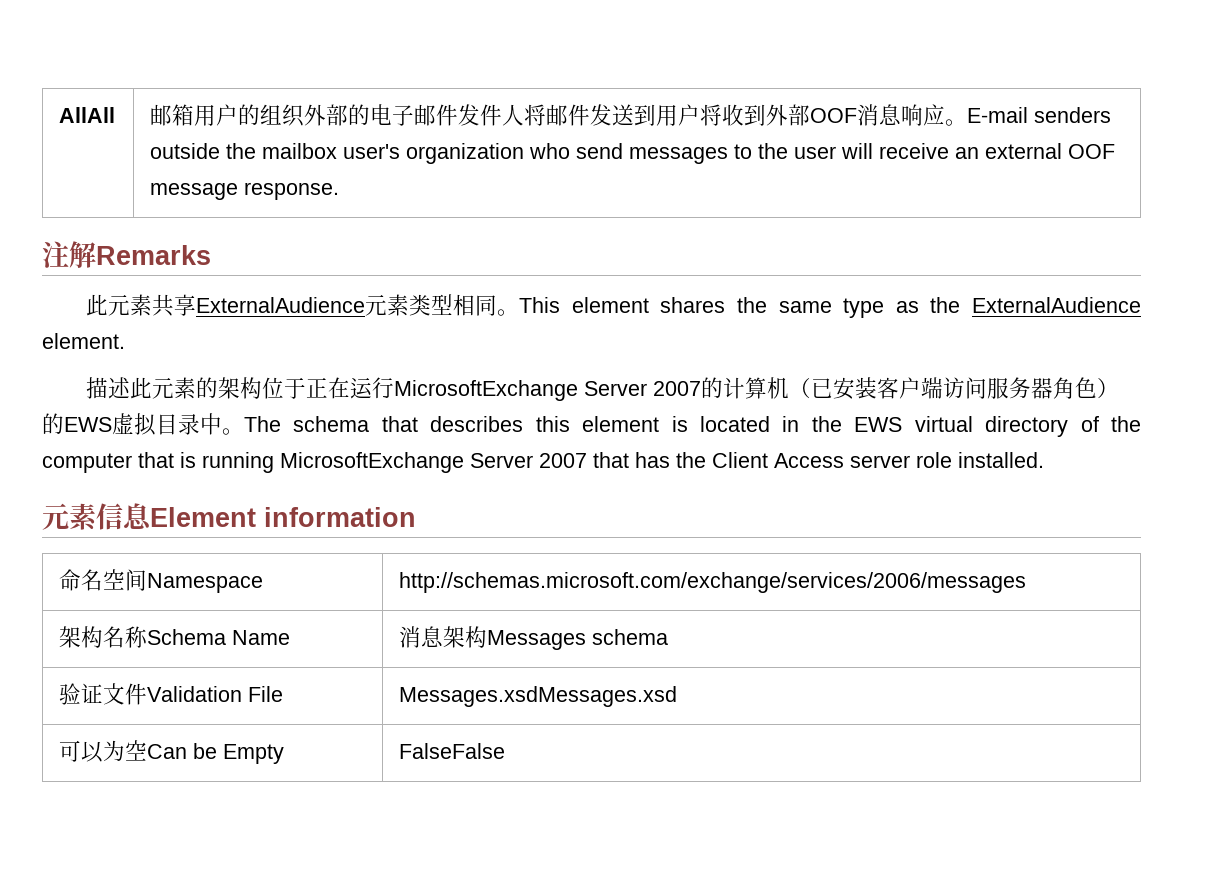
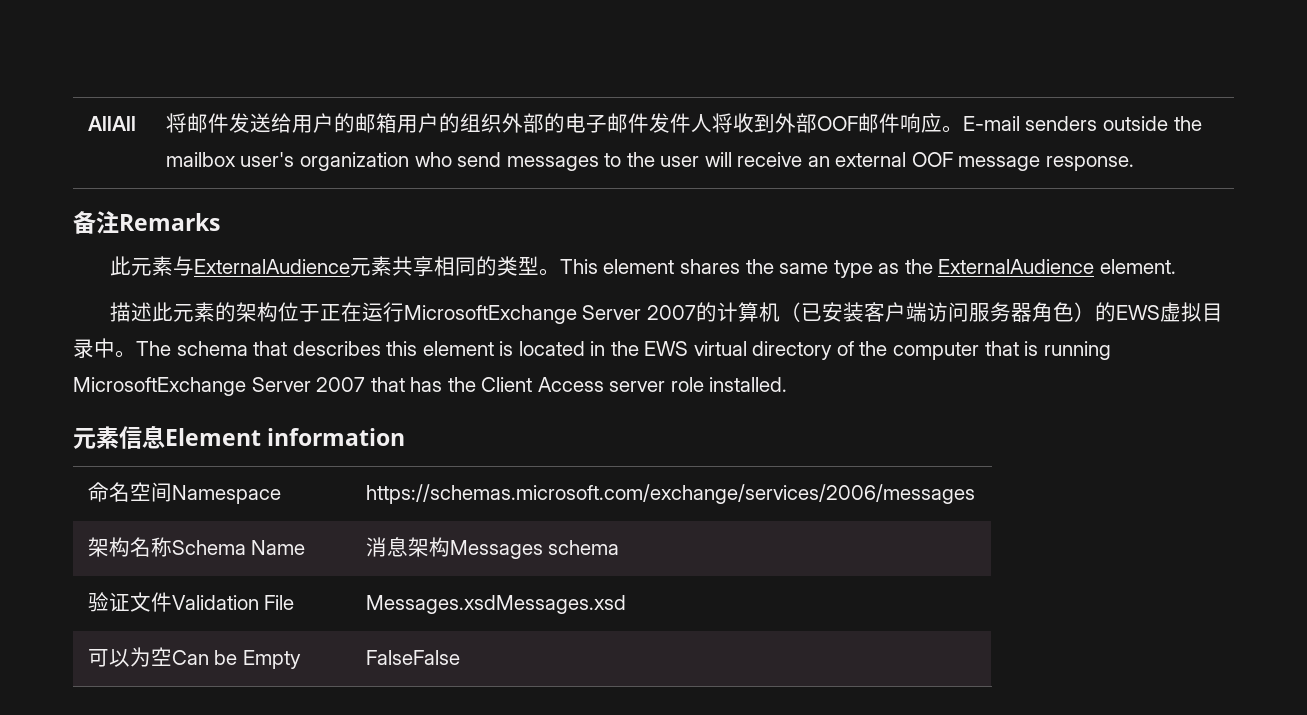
- AllAll | 邮箱用户的组织外部的电子邮件发件人将邮件发送到用户将收到外部OOF消息响应。E-mail senders outside the mailbox user's organization who send messages to the user will receive an external OOF message response.
+ AllAll | 将邮件发送给用户的邮箱用户的组织外部的电子邮件发件人将收到外部OOF邮件响应。E-mail senders outside the mailbox user's organization who send messages to the user will receive an external OOF message response.
- 注解Remarks
+ 备注Remarks
- 此元素共享ExternalAudience元素类型相同。
+ 此元素与ExternalAudience元素共享相同的类型。
- 命名空间Namespace | http://schemas.microsoft.com/exchange/services/2006/messages
+ 命名空间Namespace | https://schemas.microsoft.com/exchange/services/2006/messages

